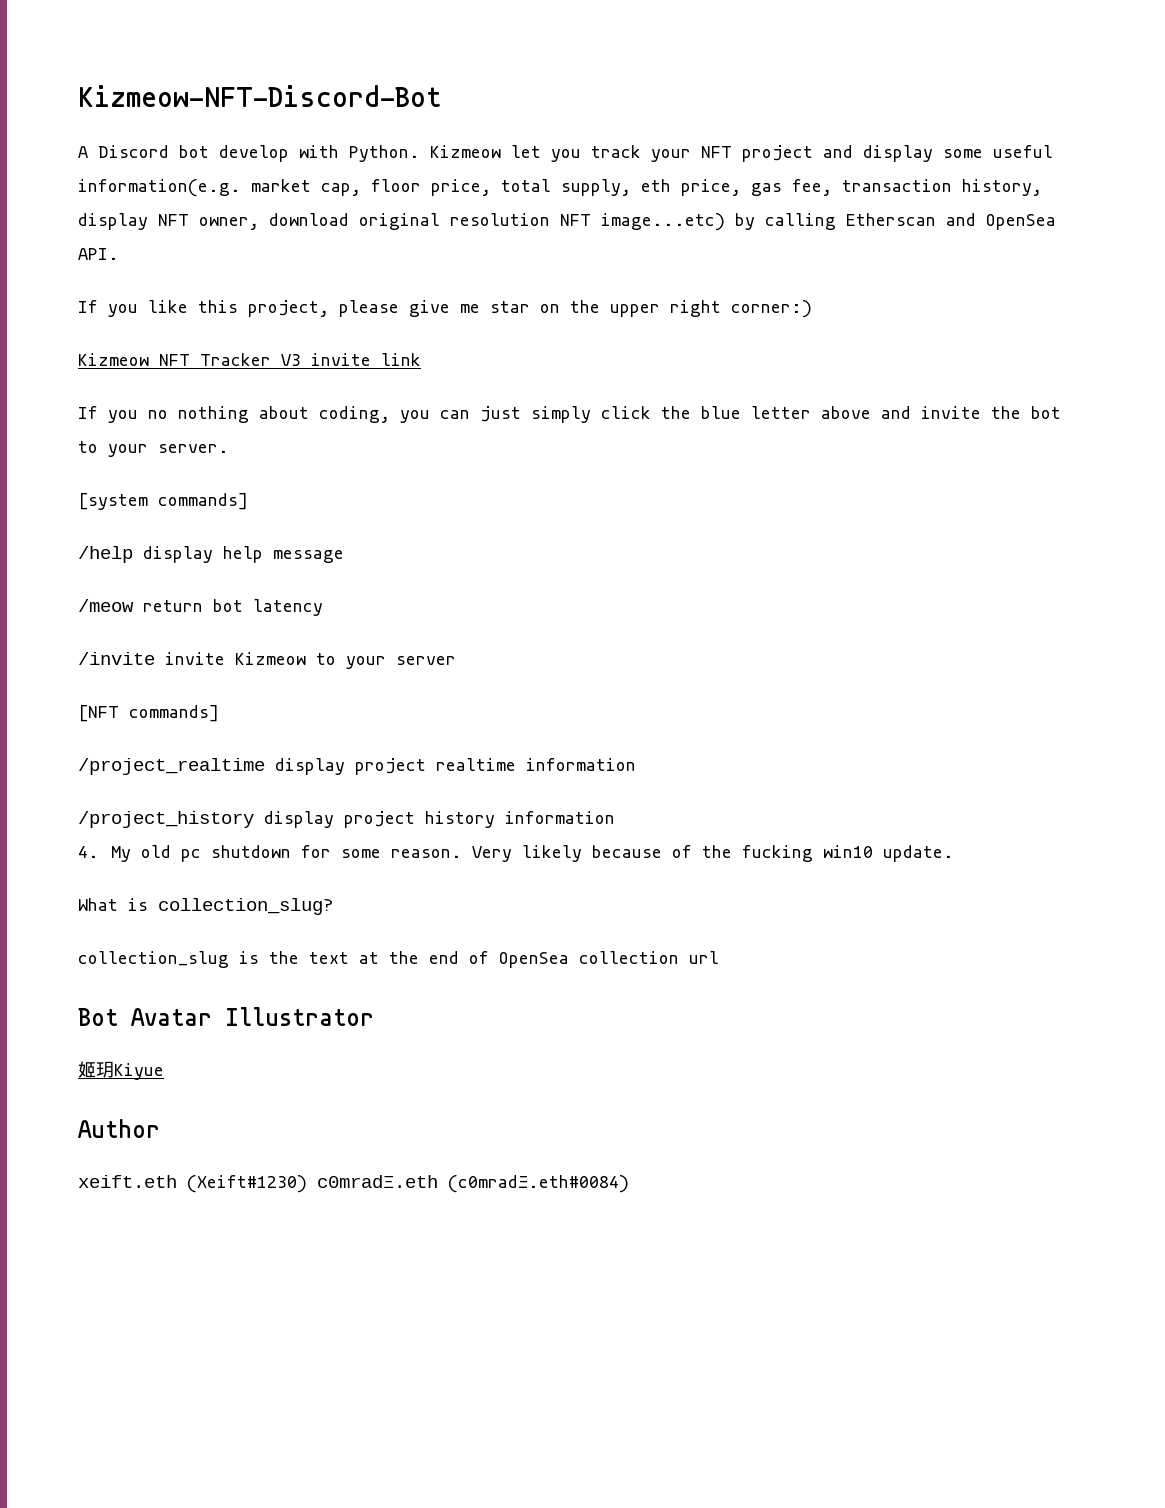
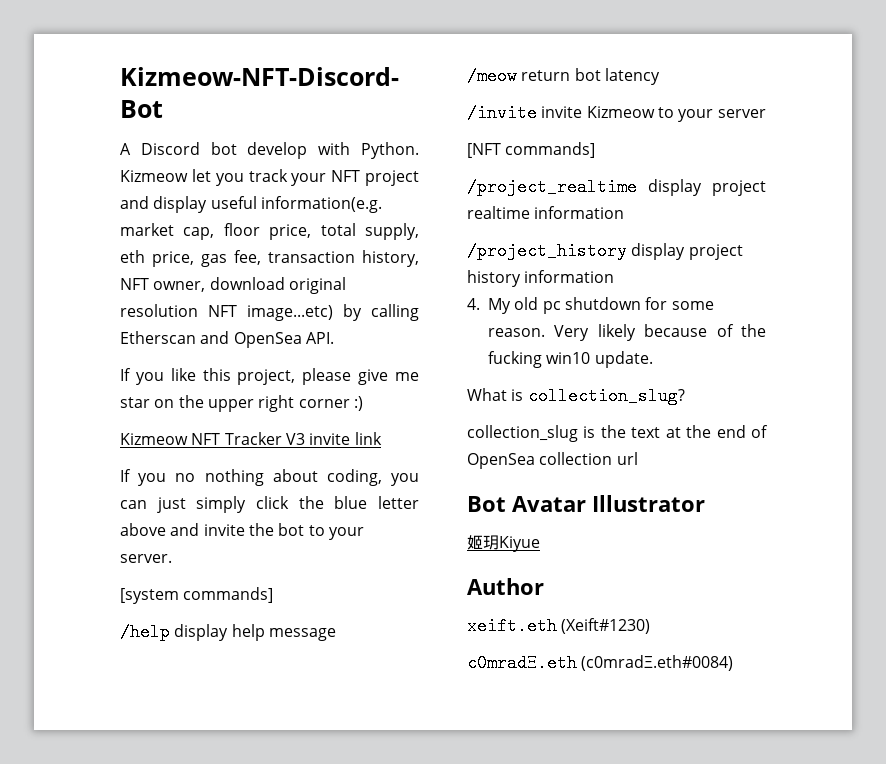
- Kizmeow let you track your NFT project and display some useful information(e.g. market cap, floor price, total supply, eth price, gas fee, transaction history, display NFT owner, download original resolution NFT image...etc) by calling Etherscan and OpenSea API.
+ Kizmeow let you track your NFT project and display useful information(e.g. market cap, floor price, total supply, eth price, gas fee, transaction history, NFT owner, download original resolution NFT image...etc) by calling Etherscan and OpenSea API.
- If you like this project, please give me star on the upper right corner:)
+ If you like this project, please give me star on the upper right corner :)
- xeift.eth (Xeift#1230) c0mradΞ.eth (c0mradΞ.eth#0084)
+ xeift.eth (Xeift#1230)
+ c0mradΞ.eth (c0mradΞ.eth#0084)

